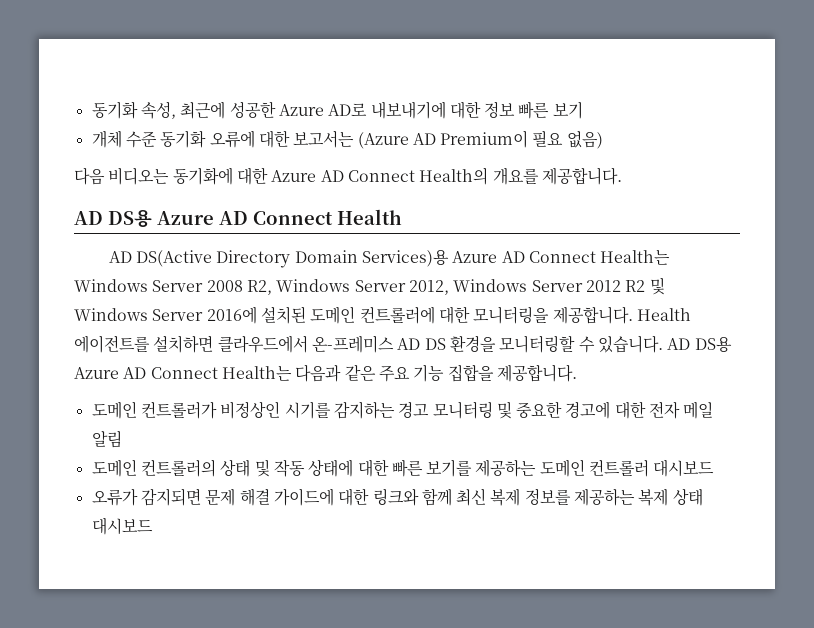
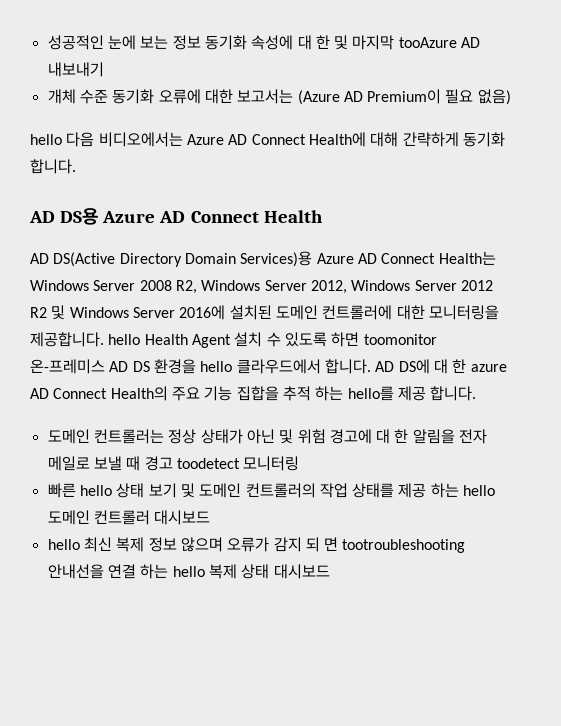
- 동기화 속성, 최근에 성공한 Azure AD로 내보내기에 대한 정보 빠른 보기
+ 성공적인 눈에 보는 정보 동기화 속성에 대 한 및 마지막 tooAzure AD 내보내기
- 다음 비디오는 동기화에 대한 Azure AD Connect Health의 개요를 제공합니다.
+ hello 다음 비디오에서는 Azure AD Connect Health에 대해 간략하게 동기화 합니다.
- AD DS(Active Directory Domain Services)용 Azure AD Connect Health는 Windows Server 2008 R2, Windows Server 2012, Windows Server 2012 R2 및 Windows Server 2016에 설치된 도메인 컨트롤러에 대한 모니터링을 제공합니다. Health 에이전트를 설치하면 클라우드에서 온-프레미스 AD DS 환경을 모니터링할 수 있습니다. AD DS용 Azure AD Connect Health는 다음과 같은 주요 기능 집합을 제공합니다.
- 도메인 컨트롤러가 비정상인 시기를 감지하는 경고 모니터링 및 중요한 경고에 대한 전자 메일 알림
- 도메인 컨트롤러의 상태 및 작동 상태에 대한 빠른 보기를 제공하는 도메인 컨트롤러 대시보드
- 오류가 감지되면 문제 해결 가이드에 대한 링크와 함께 최신 복제 정보를 제공하는 복제 상태 대시보드
+ AD DS(Active Directory Domain Services)용 Azure AD Connect Health는 Windows Server 2008 R2, Windows Server 2012, Windows Server 2012 R2 및 Windows Server 2016에 설치된 도메인 컨트롤러에 대한 모니터링을 제공합니다. hello Health Agent 설치 수 있도록 하면 toomonitor 온-프레미스 AD DS 환경을 hello 클라우드에서 합니다. AD DS에 대 한 azure AD Connect Health의 주요 기능 집합을 추적 하는 hello를 제공 합니다.
+ 도메인 컨트롤러는 정상 상태가 아닌 및 위험 경고에 대 한 알림을 전자 메일로 보낼 때 경고 toodetect 모니터링
+ 빠른 hello 상태 보기 및 도메인 컨트롤러의 작업 상태를 제공 하는 hello 도메인 컨트롤러 대시보드
+ hello 최신 복제 정보 않으며 오류가 감지 되 면 tootroubleshooting 안내선을 연결 하는 hello 복제 상태 대시보드

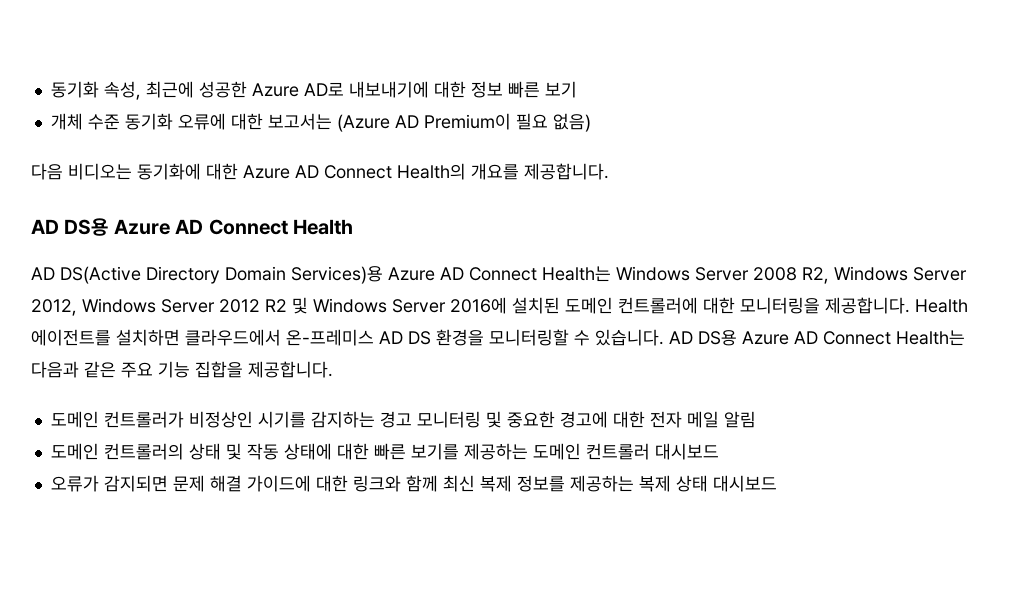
- 성공적인 눈에 보는 정보 동기화 속성에 대 한 및 마지막 tooAzure AD 내보내기
+ 동기화 속성, 최근에 성공한 Azure AD로 내보내기에 대한 정보 빠른 보기
- hello 다음 비디오에서는 Azure AD Connect Health에 대해 간략하게 동기화 합니다.
+ 다음 비디오는 동기화에 대한 Azure AD Connect Health의 개요를 제공합니다.
- AD DS(Active Directory Domain Services)용 Azure AD Connect Health는 Windows Server 2008 R2, Windows Server 2012, Windows Server 2012 R2 및 Windows Server 2016에 설치된 도메인 컨트롤러에 대한 모니터링을 제공합니다. hello Health Agent 설치 수 있도록 하면 toomonitor 온-프레미스 AD DS 환경을 hello 클라우드에서 합니다. AD DS에 대 한 azure AD Connect Health의 주요 기능 집합을 추적 하는 hello를 제공 합니다.
- 도메인 컨트롤러는 정상 상태가 아닌 및 위험 경고에 대 한 알림을 전자 메일로 보낼 때 경고 toodetect 모니터링
- 빠른 hello 상태 보기 및 도메인 컨트롤러의 작업 상태를 제공 하는 hello 도메인 컨트롤러 대시보드
- hello 최신 복제 정보 않으며 오류가 감지 되 면 tootroubleshooting 안내선을 연결 하는 hello 복제 상태 대시보드
+ AD DS(Active Directory Domain Services)용 Azure AD Connect Health는 Windows Server 2008 R2, Windows Server 2012, Windows Server 2012 R2 및 Windows Server 2016에 설치된 도메인 컨트롤러에 대한 모니터링을 제공합니다. Health 에이전트를 설치하면 클라우드에서 온-프레미스 AD DS 환경을 모니터링할 수 있습니다. AD DS용 Azure AD Connect Health는 다음과 같은 주요 기능 집합을 제공합니다.
+ 도메인 컨트롤러가 비정상인 시기를 감지하는 경고 모니터링 및 중요한 경고에 대한 전자 메일 알림
+ 도메인 컨트롤러의 상태 및 작동 상태에 대한 빠른 보기를 제공하는 도메인 컨트롤러 대시보드
+ 오류가 감지되면 문제 해결 가이드에 대한 링크와 함께 최신 복제 정보를 제공하는 복제 상태 대시보드

